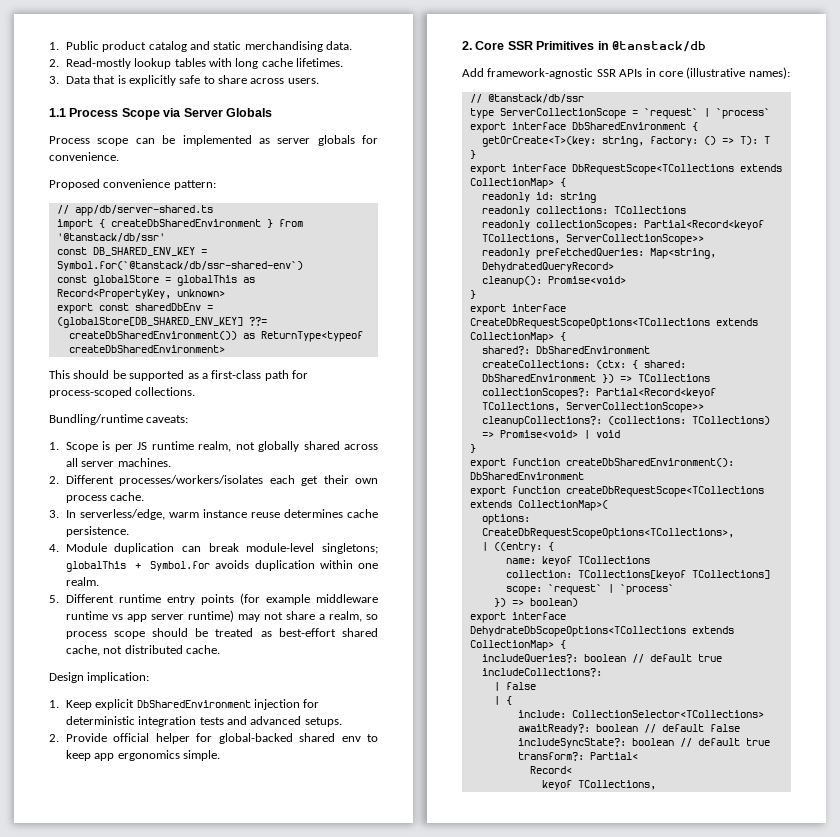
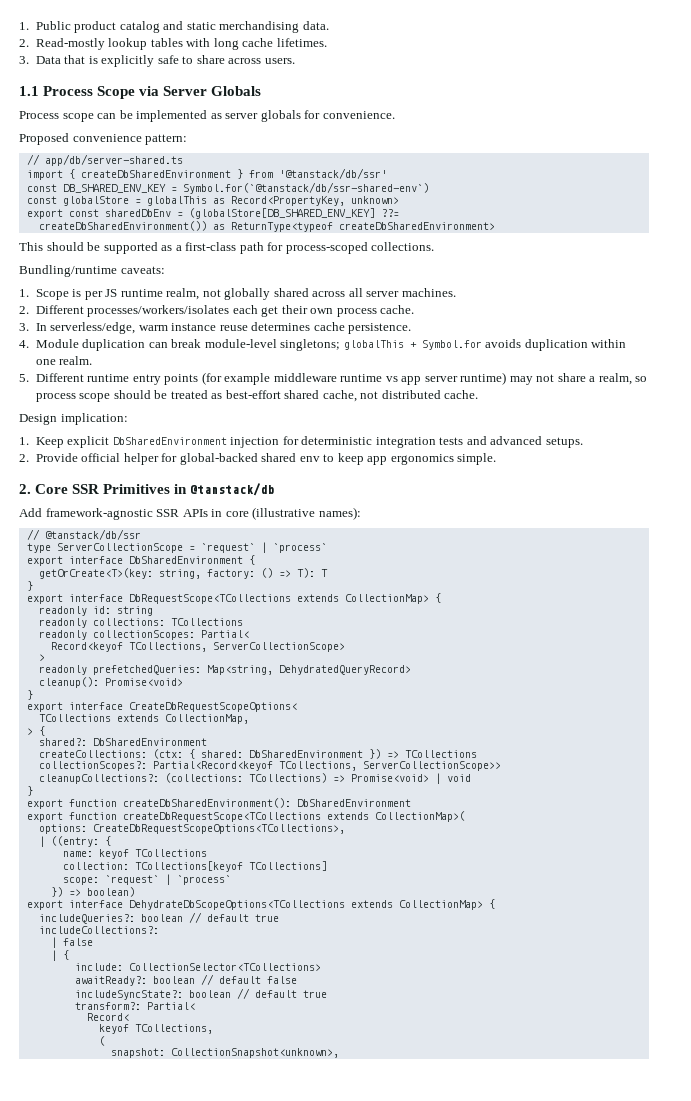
- readonly collectionScopes: Partial<Record<keyof TCollections, ServerCollectionScope>>
+ readonly collectionScopes: Partial<
+ Record<keyof TCollections, ServerCollectionScope>
+ >
- export interface CreateDbRequestScopeOptions<TCollections extends CollectionMap> {
+ export interface CreateDbRequestScopeOptions<
+ TCollections extends CollectionMap,
+ > {
+ (
+ snapshot: CollectionSnapshot<unknown>,

